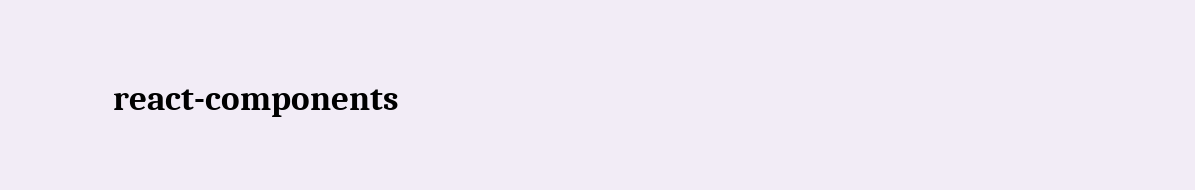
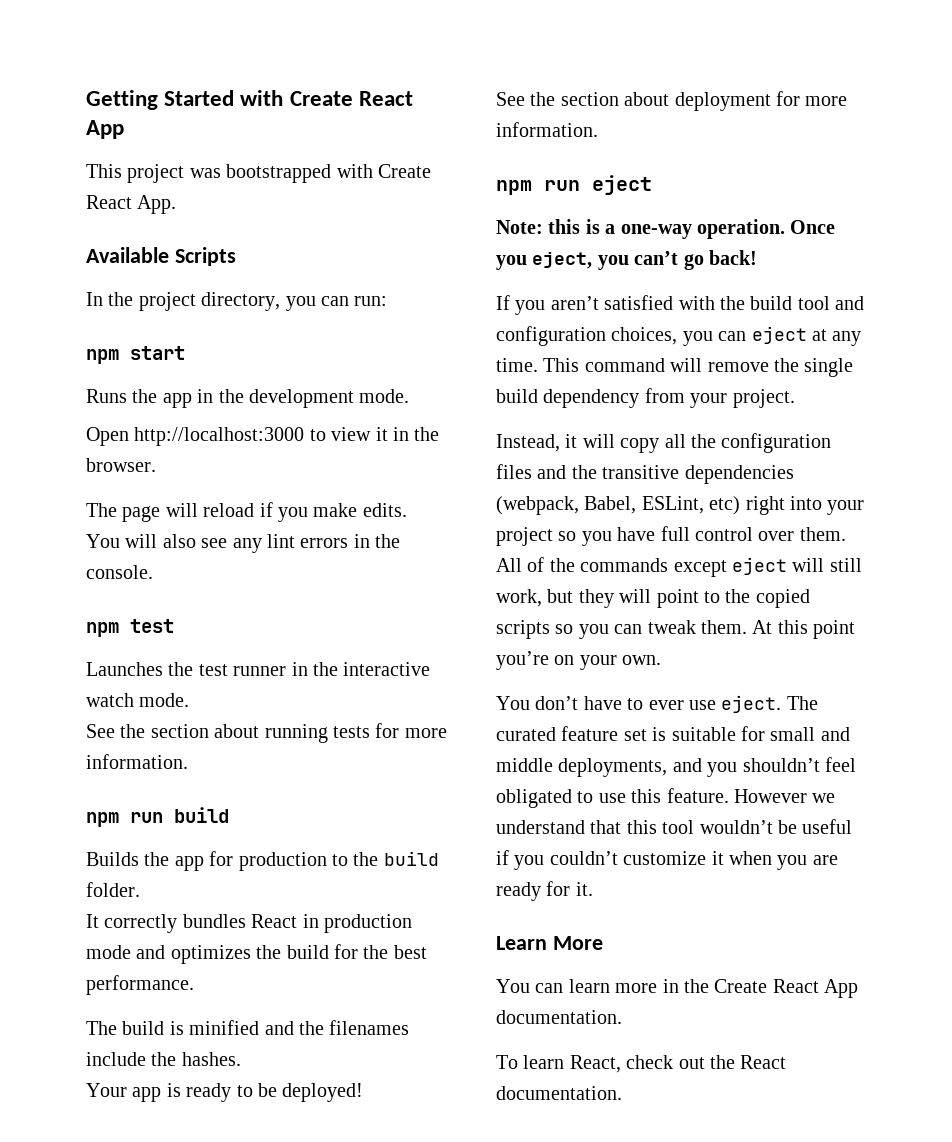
- react-components
+ Getting Started with Create React App
+ This project was bootstrapped with Create React App.
+ Available Scripts
+ In the project directory, you can run:
+ npm start
+ Runs the app in the development mode.
+ Open http://localhost:3000 to view it in the browser.
+ The page will reload if you make edits.
+ You will also see any lint errors in the console.
+ npm test
+ Launches the test runner in the interactive watch mode.
+ See the section about running tests for more information.
+ npm run build
+ Builds the app for production to the build folder.
+ It correctly bundles React in production mode and optimizes the build for the best performance.
+ The build is minified and the filenames include the hashes.
+ Your app is ready to be deployed!
+ See the section about deployment for more information.
+ npm run eject
+ Note: this is a one-way operation. Once you eject, you can’t go back!
+ If you aren’t satisfied with the build tool and configuration choices, you can eject at any time. This command will remove the single build dependency from your project.
+ Instead, it will copy all the configuration files and the transitive dependencies (webpack, Babel, ESLint, etc) right into your project so you have full control over them. All of the commands except eject will still work, but they will point to the copied scripts so you can tweak them. At this point you’re on your own.
+ You don’t have to ever use eject. The curated feature set is suitable for small and middle deployments, and you shouldn’t feel obligated to use this feature. However we understand that this tool wouldn’t be useful if you couldn’t customize it when you are ready for it.
+ Learn More
+ You can learn more in the Create React App documentation.
+ To learn React, check out the React documentation.

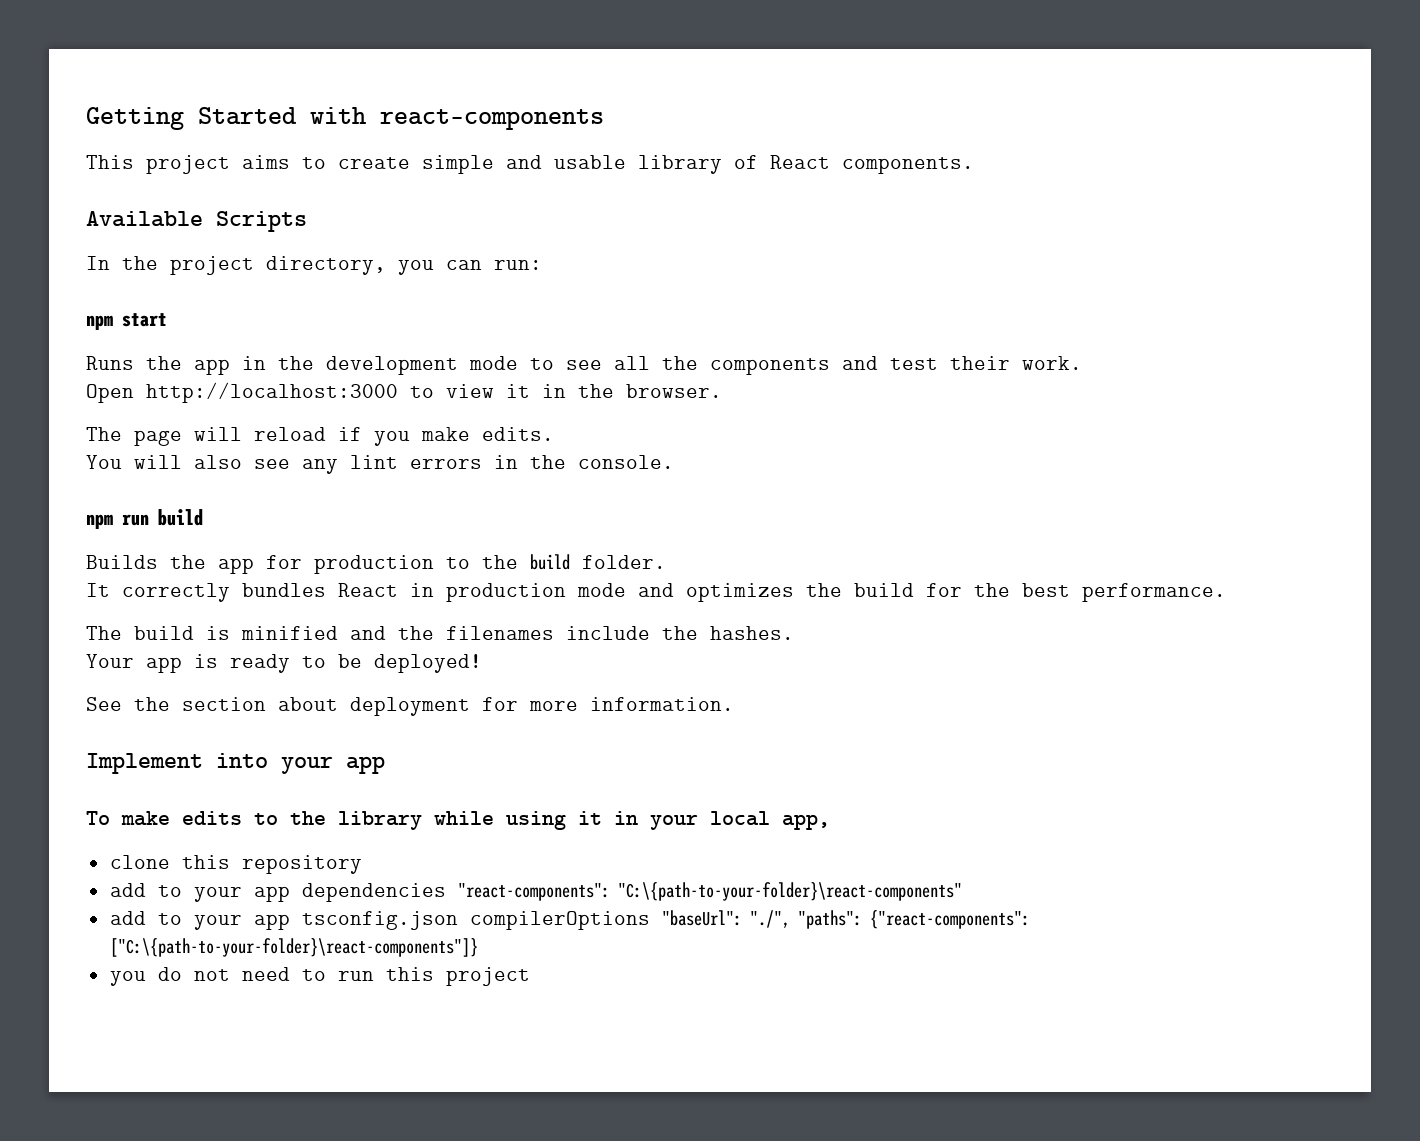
- Getting Started with Create React App
+ Getting Started with react-components
- This project was bootstrapped with Create React App.
+ This project aims to create simple and usable library of React components.
- Runs the app in the development mode.
+ Runs the app in the development mode to see all the components and test their work.
- npm test
- Launches the test runner in the interactive watch mode.
- See the section about running tests for more information.
- npm run eject
- Note: this is a one-way operation. Once you eject, you can’t go back!
- If you aren’t satisfied with the build tool and configuration choices, you can eject at any time. This command will remove the single build dependency from your project.
- Instead, it will copy all the configuration files and the transitive dependencies (webpack, Babel, ESLint, etc) right into your project so you have full control over them. All of the commands except eject will still work, but they will point to the copied scripts so you can tweak them. At this point you’re on your own.
- You don’t have to ever use eject. The curated feature set is suitable for small and middle deployments, and you shouldn’t feel obligated to use this feature. However we understand that this tool wouldn’t be useful if you couldn’t customize it when you are ready for it.
- Learn More
- You can learn more in the Create React App documentation.
- To learn React, check out the React documentation.
+ Implement into your app
+ To make edits to the library while using it in your local app,
+ clone this repository
+ add to your app dependencies "react-components": "C:\{path-to-your-folder}\react-components"
+ add to your app tsconfig.json compilerOptions "baseUrl": "./", "paths": {"react-components": ["C:\{path-to-your-folder}\react-components"]}
+ you do not need to run this project

